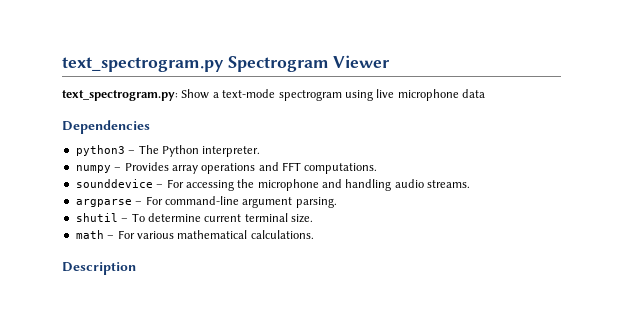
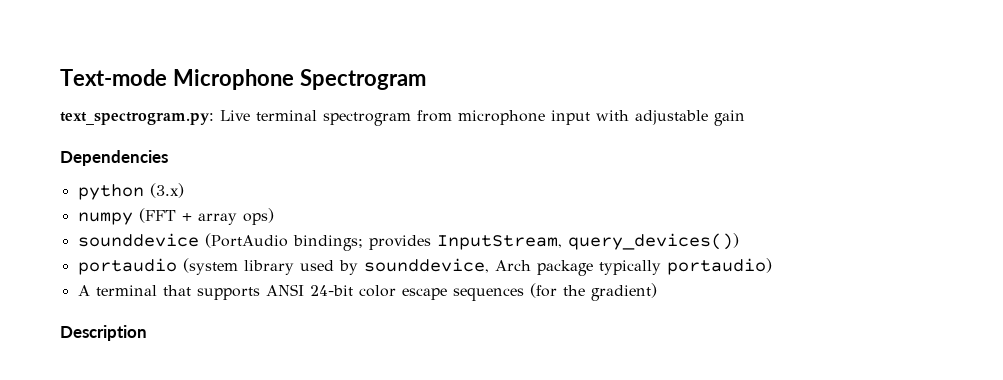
- text_spectrogram.py Spectrogram Viewer
+ Text-mode Microphone Spectrogram
- text_spectrogram.py: Show a text-mode spectrogram using live microphone data
+ text_spectrogram.py: Live terminal spectrogram from microphone input with adjustable gain
  Dependencies
- python3 – The Python interpreter.
- numpy – Provides array operations and FFT computations.
- sounddevice – For accessing the microphone and handling audio streams.
- argparse – For command-line argument parsing.
- shutil – To determine current terminal size.
- math – For various mathematical calculations.
+ python (3.x)
+ numpy (FFT + array ops)
+ sounddevice (PortAudio bindings; provides InputStream, query_devices())
+ portaudio (system library used by sounddevice, Arch package typically portaudio)
+ A terminal that supports ANSI 24-bit color escape sequences (for the gradient)

